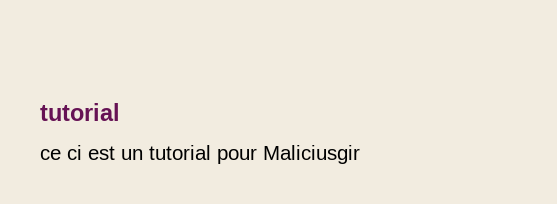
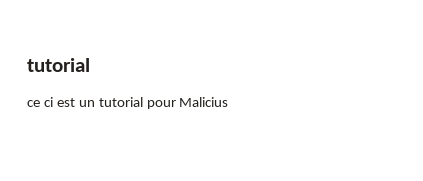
- ce ci est un tutorial pour Maliciusgir
+ ce ci est un tutorial pour Malicius

